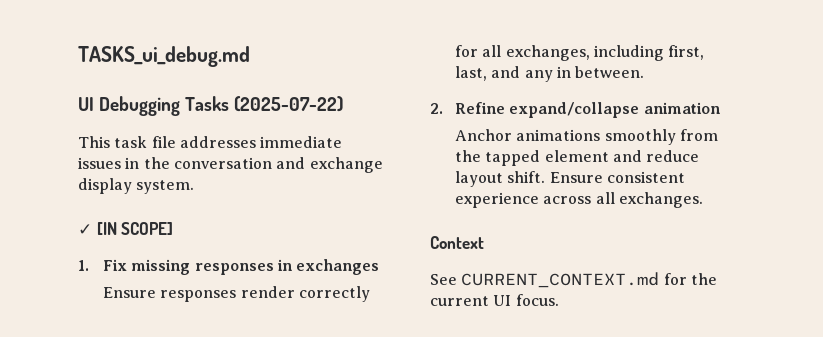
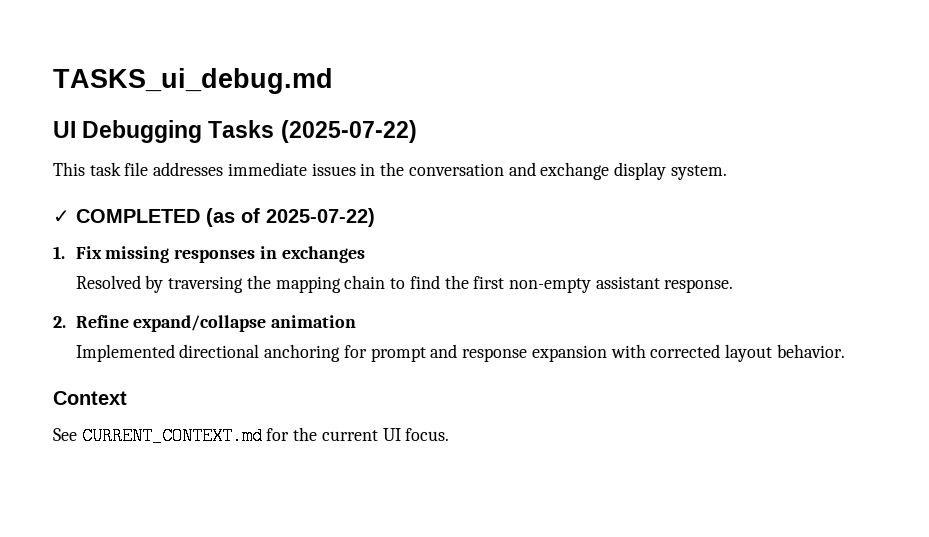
- ✓ [IN SCOPE]
+ ✓ COMPLETED (as of 2025-07-22)
- Ensure responses render correctly for all exchanges, including first, last, and any in between.
+ Resolved by traversing the mapping chain to find the first non-empty assistant response.
  2. Refine expand/collapse animation
- Anchor animations smoothly from the tapped element and reduce layout shift. Ensure consistent experience across all exchanges.
+ Implemented directional anchoring for prompt and response expansion with corrected layout behavior.

